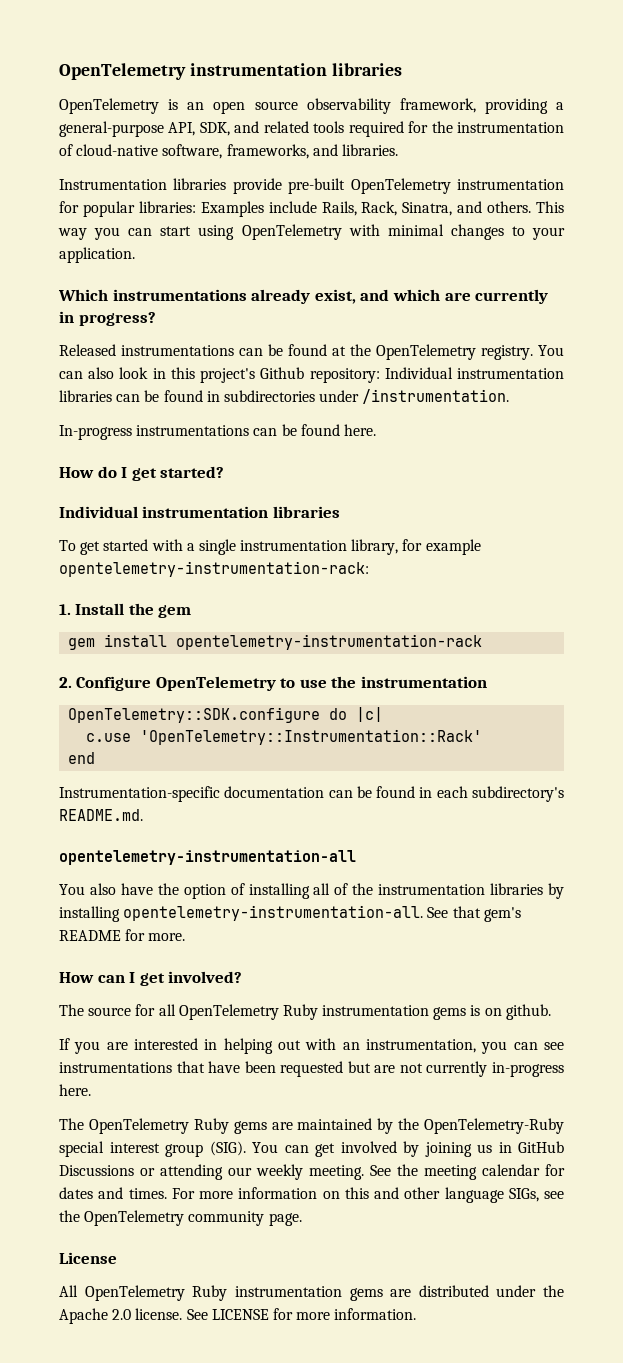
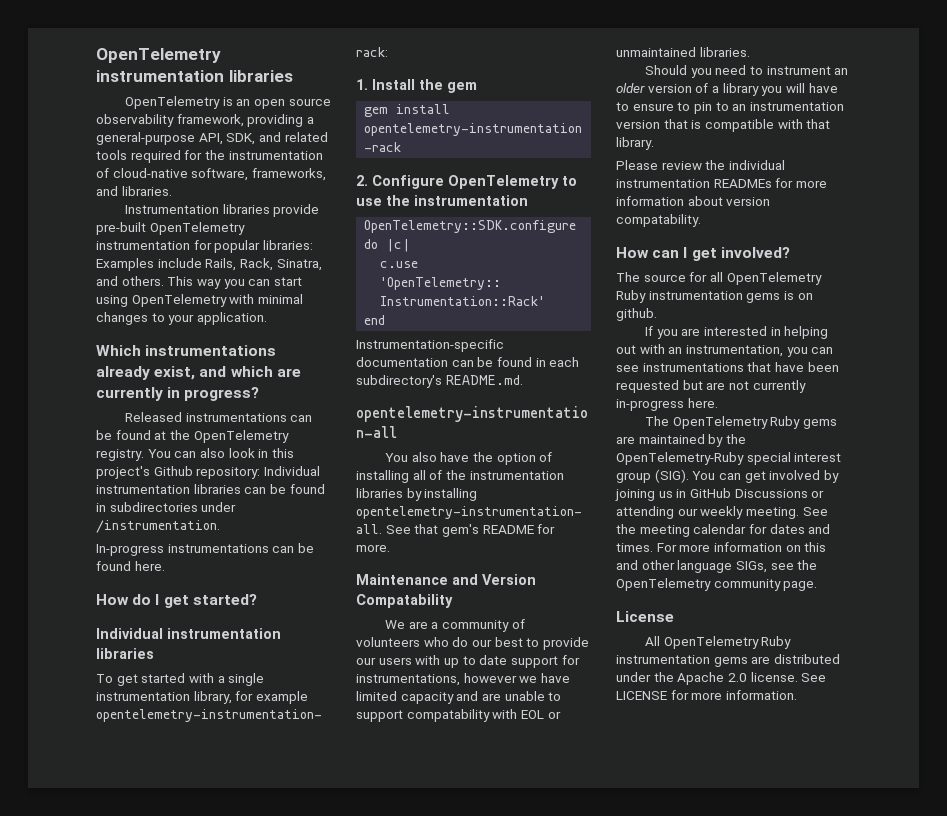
+ Maintenance and Version Compatability
+ We are a community of volunteers who do our best to provide our users with up to date support for instrumentations, however we have limited capacity and are unable to support compatability with EOL or unmaintained libraries.
+ Should you need to instrument an older version of a library you will have to ensure to pin to an instrumentation version that is compatible with that library.
+ Please review the individual instrumentation READMEs for more information about version compatability.

